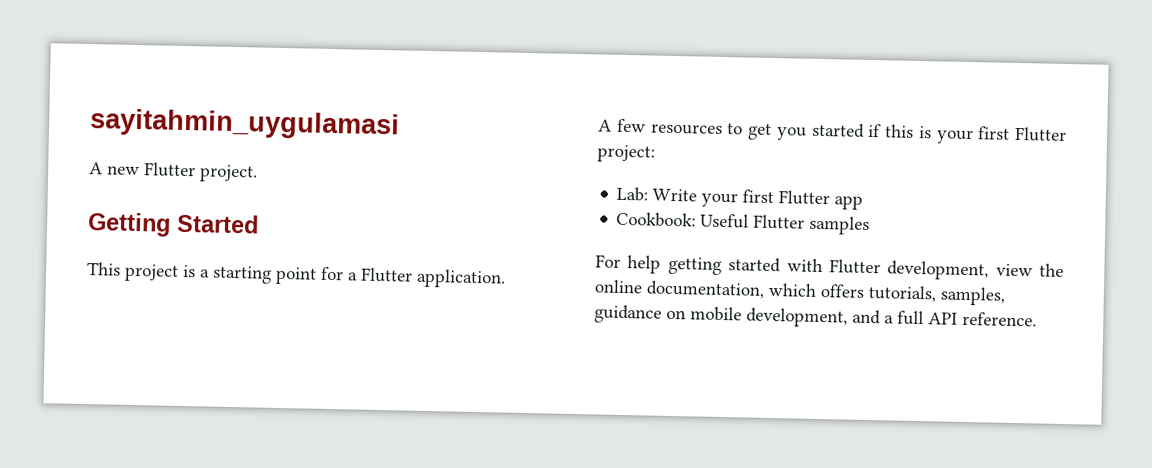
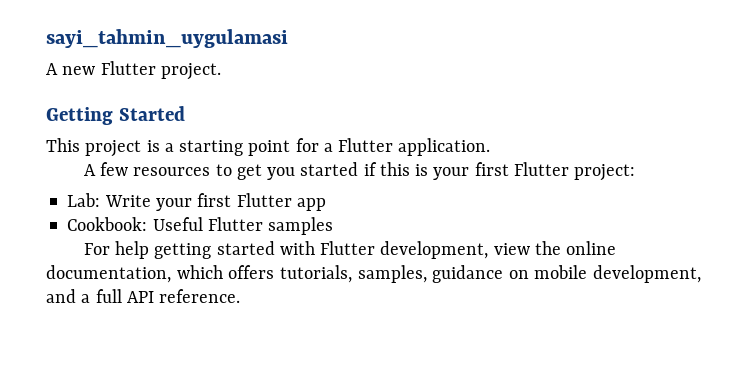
- sayitahmin_uygulamasi
+ sayi_tahmin_uygulamasi

